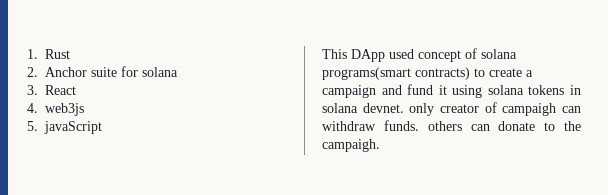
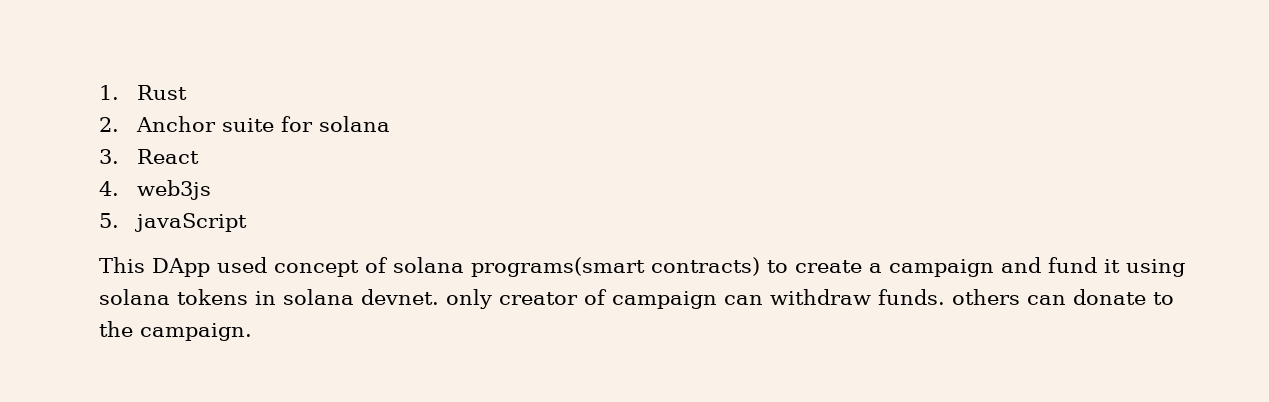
- This DApp used concept of solana programs(smart contracts) to create a campaign and fund it using solana tokens in solana devnet. only creator of campaigh can withdraw funds. others can donate to the campaigh.
+ This DApp used concept of solana programs(smart contracts) to create a campaign and fund it using solana tokens in solana devnet. only creator of campaign can withdraw funds. others can donate to the campaign.

